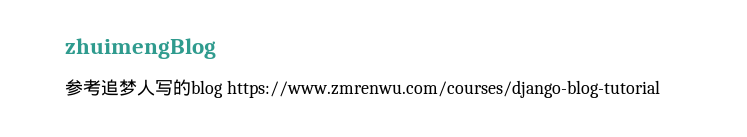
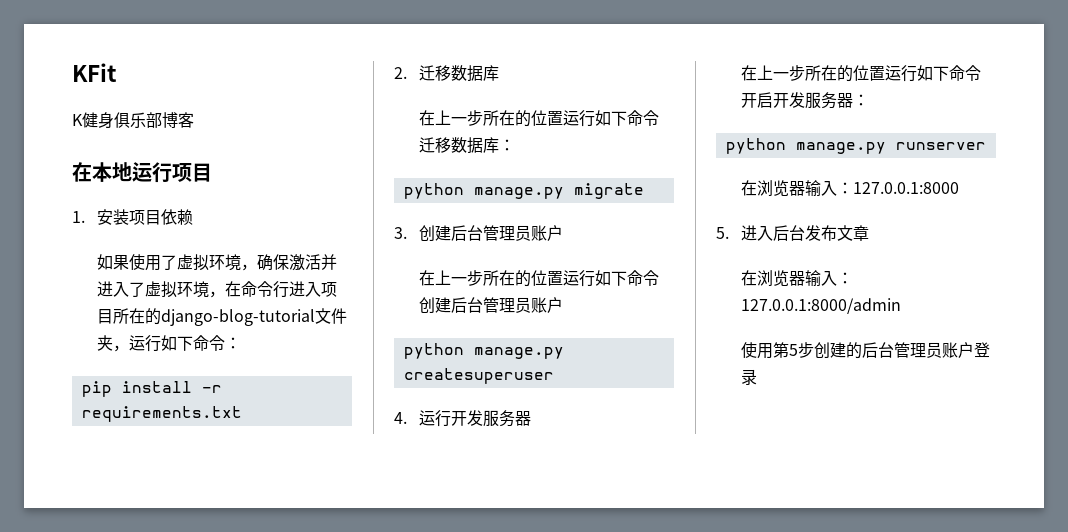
- zhuimengBlog
- 参考追梦人写的blog https://www.zmrenwu.com/courses/django-blog-tutorial
+ KFit
+ K健身俱乐部博客
+ 在本地运行项目
+ 1.安装项目依赖
+ 如果使用了虚拟环境，确保激活并进入了虚拟环境，在命令行进入项目所在的django-blog-tutorial文件夹，运行如下命令：
+ pip install -r requirements.txt
+ 2.迁移数据库
+ 在上一步所在的位置运行如下命令迁移数据库：
+ python manage.py migrate
+ 3.创建后台管理员账户
+ 在上一步所在的位置运行如下命令创建后台管理员账户
+ python manage.py createsuperuser
+ 4.运行开发服务器
+ 在上一步所在的位置运行如下命令开启开发服务器：
+ python manage.py runserver
+ 在浏览器输入：127.0.0.1:8000
+ 5.进入后台发布文章
+ 在浏览器输入：127.0.0.1:8000/admin
+ 使用第5步创建的后台管理员账户登录

